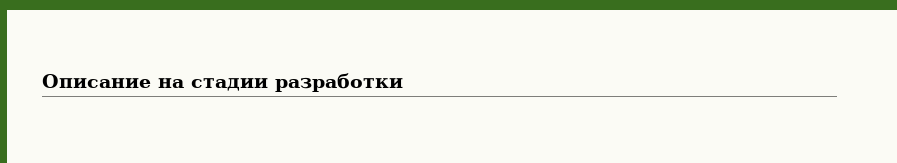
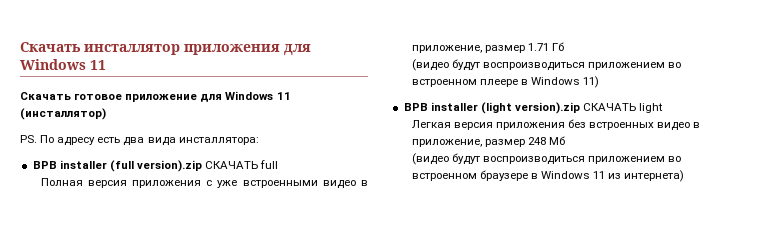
- Описание на стадии разработки
+ Скачать инсталлятор приложения для Windows 11
+ Скачать готовое приложение для Windows 11 (инсталлятор)
+ PS. По адресу есть два вида инсталлятора:
+ BPB installer (full version).zip СКАЧАТЬ full
+ Полная версия приложения с уже встроенными видео в приложение, размер 1.71 Гб
+ (видео будут воспроизводиться приложением во встроенном плеере в Windows 11)
+ BPB installer (light version).zip СКАЧАТЬ light
+ Легкая версия приложения без встроенных видео в приложение, размер 248 Мб
+ (видео будут воспроизводиться приложением во встроенном браузере в Windows 11 из интернета)

